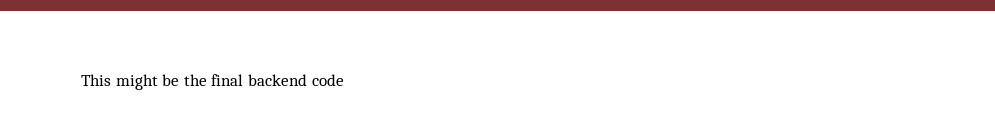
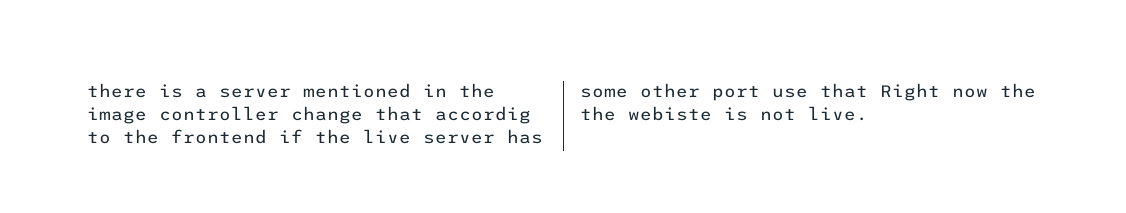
- This might be the final backend code
+ there is a server mentioned in the image controller change that accordig to the frontend if the live server has some other port use that Right now the the webiste is not live.

